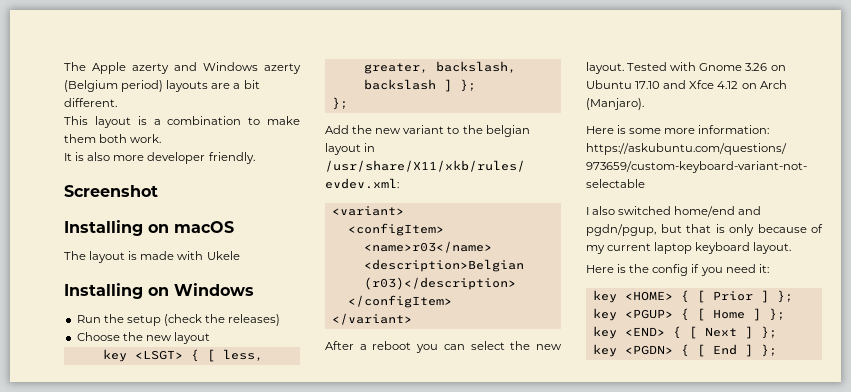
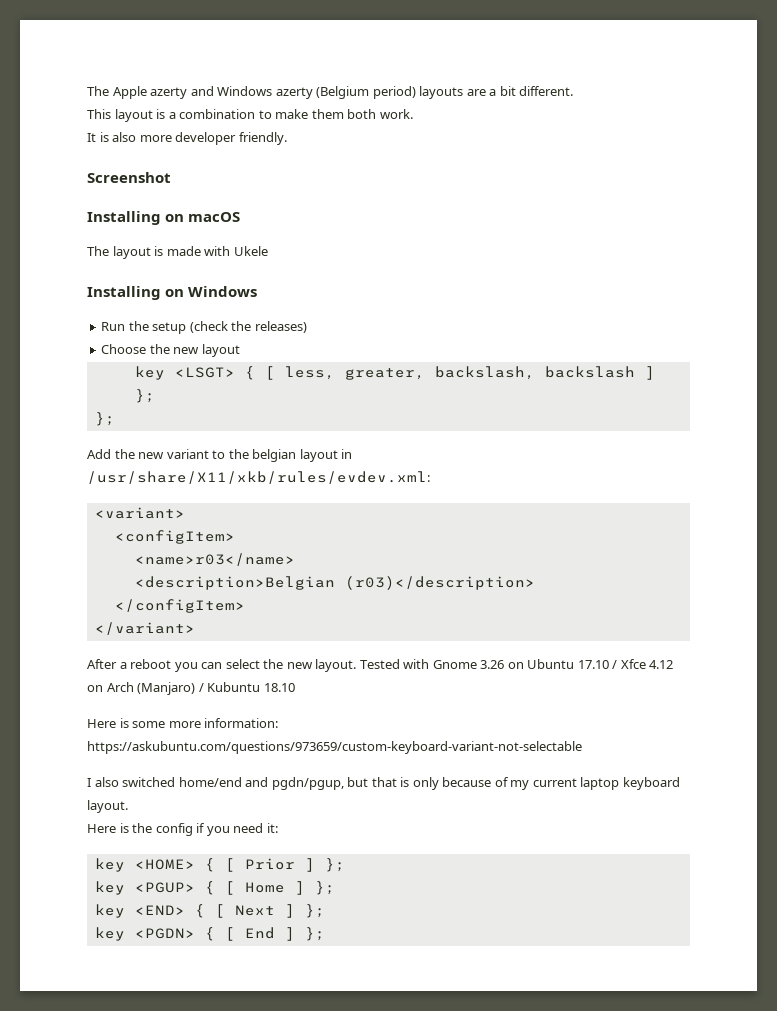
- Tested with Gnome 3.26 on Ubuntu 17.10 and Xfce 4.12 on Arch (Manjaro).
+ Tested with Gnome 3.26 on Ubuntu 17.10 / Xfce 4.12 on Arch (Manjaro) / Kubuntu 18.10

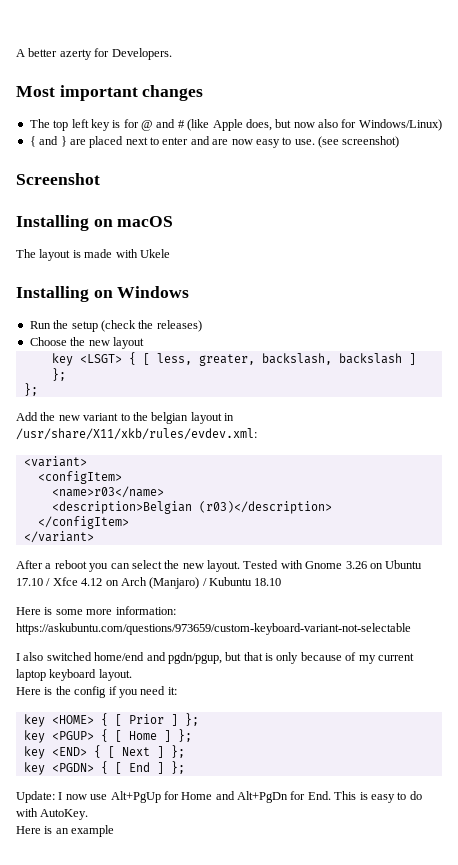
- The Apple azerty and Windows azerty (Belgium period) layouts are a bit different.
- This layout is a combination to make them both work.
- It is also more developer friendly.
+ A better azerty for Developers.
+ Most important changes
+ The top left key is for @ and # (like Apple does, but now also for Windows/Linux)
+ { and } are placed next to enter and are now easy to use. (see screenshot)
+ Update: I now use Alt+PgUp for Home and Alt+PgDn for End. This is easy to do with AutoKey.
+ Here is an example

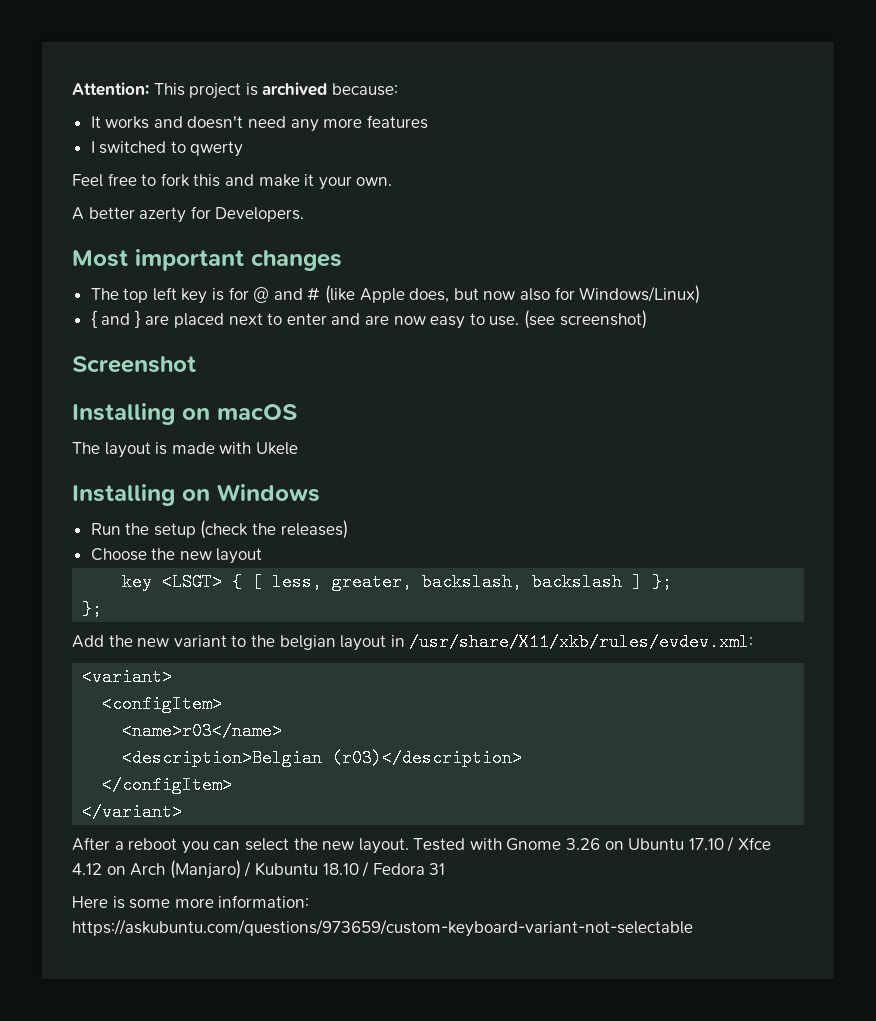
+ Attention: This project is archived because:
+ It works and doesn't need any more features
+ I switched to qwerty
+ Feel free to fork this and make it your own.
- Tested with Gnome 3.26 on Ubuntu 17.10 / Xfce 4.12 on Arch (Manjaro) / Kubuntu 18.10
+ Tested with Gnome 3.26 on Ubuntu 17.10 / Xfce 4.12 on Arch (Manjaro) / Kubuntu 18.10 / Fedora 31
- I also switched home/end and pgdn/pgup, but that is only because of my current laptop keyboard layout.
- Here is the config if you need it:
- key <HOME> { [ Prior ] };
- key <PGUP> { [ Home ] };
- key <END> { [ Next ] };
- key <PGDN> { [ End ] };
- Update: I now use Alt+PgUp for Home and Alt+PgDn for End. This is easy to do with AutoKey.
- Here is an example

